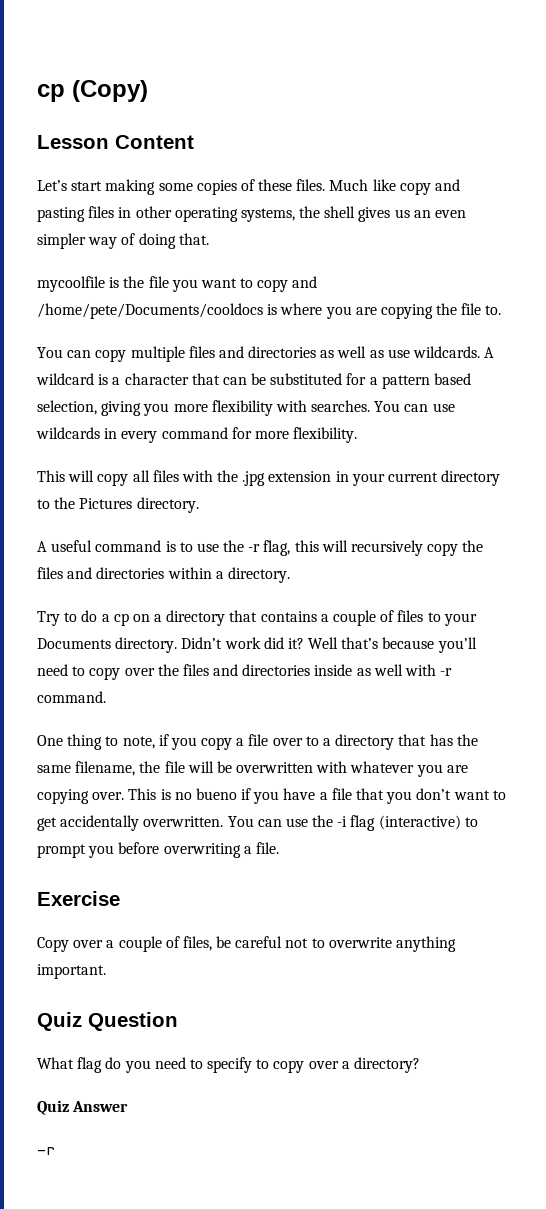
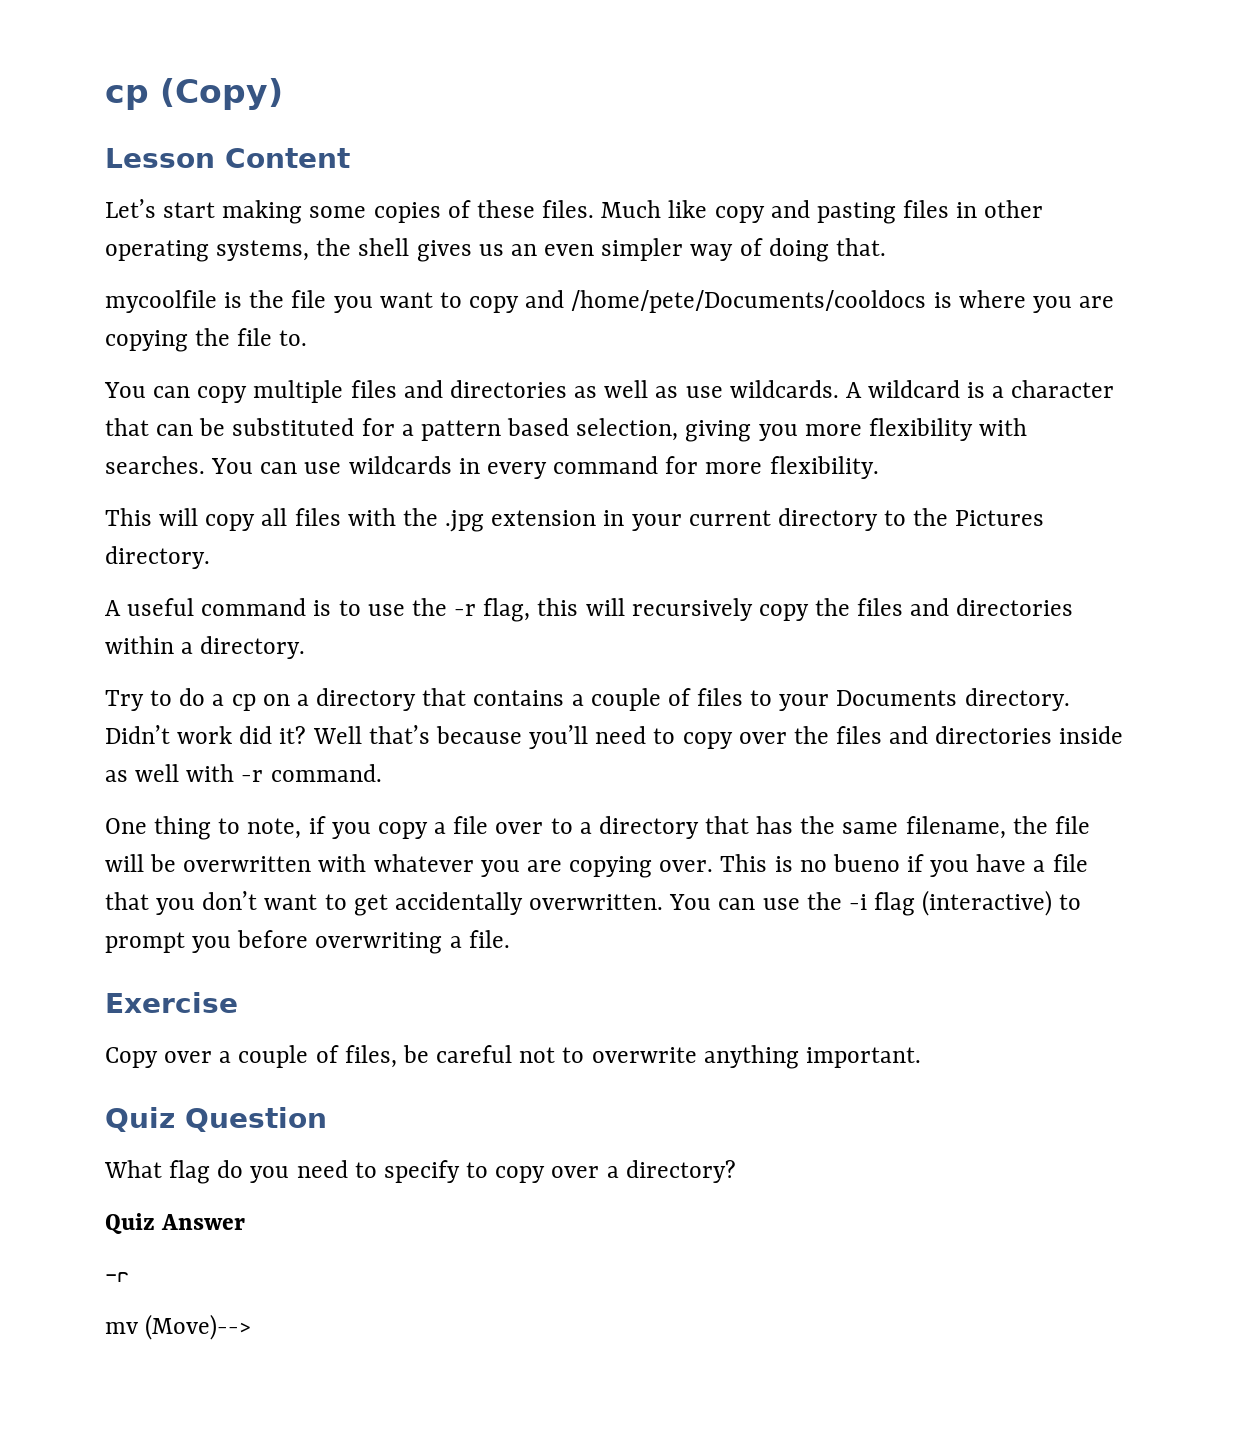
+ mv (Move)-->

